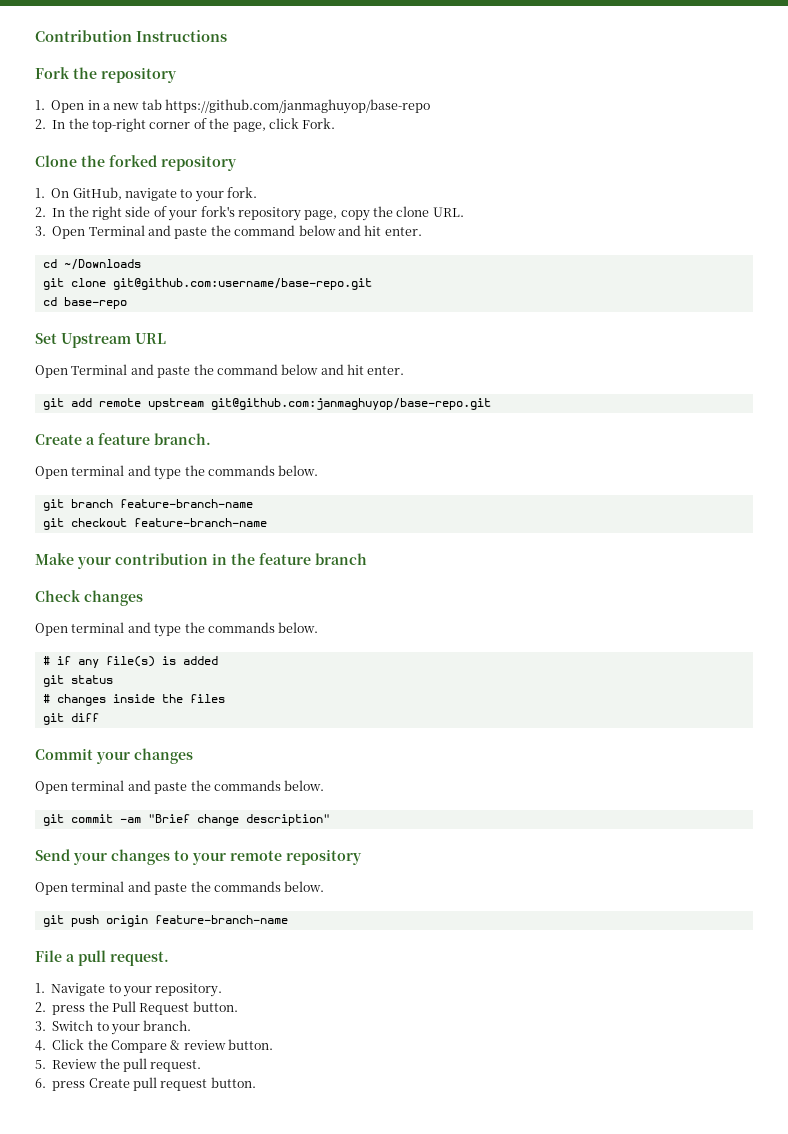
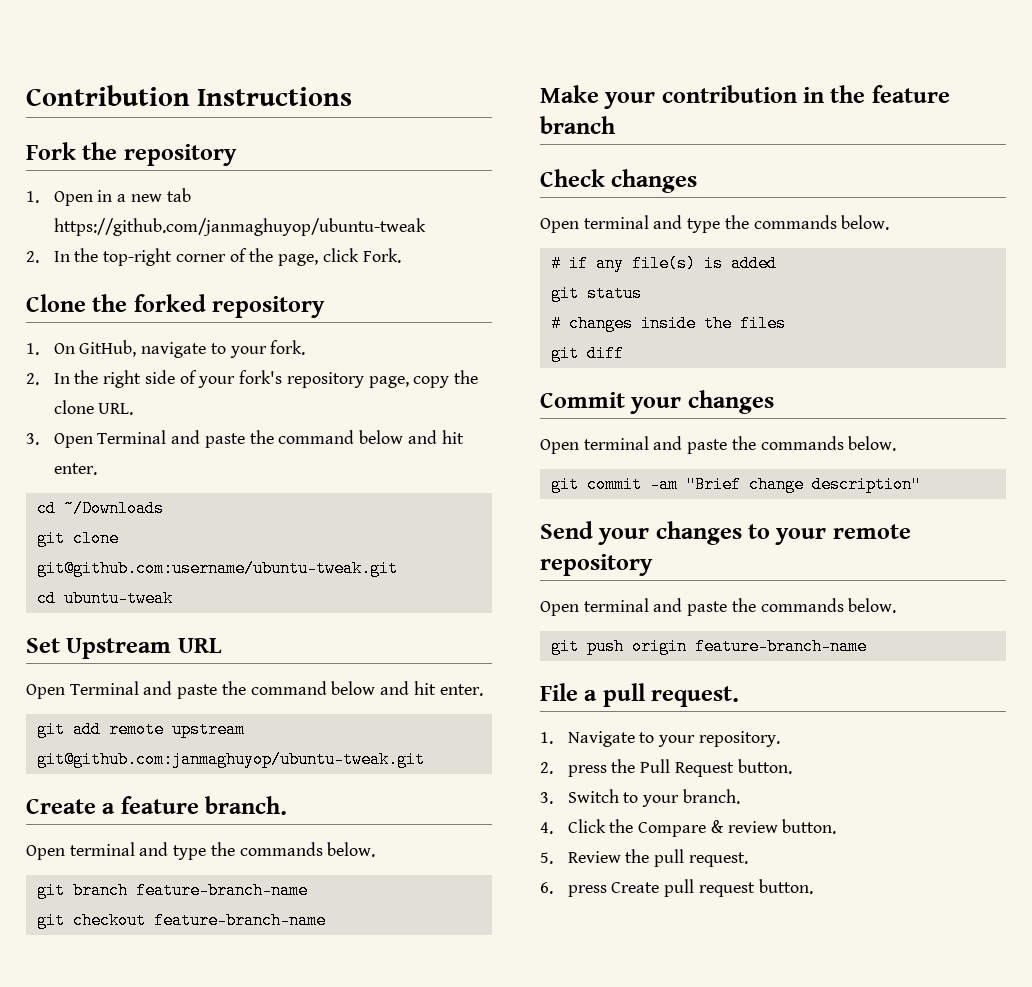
- 1. Open in a new tab https://github.com/janmaghuyop/base-repo
+ 1. Open in a new tab https://github.com/janmaghuyop/ubuntu-tweak
- git clone git@github.com:username/base-repo.git
- cd base-repo
+ git clone git@github.com:username/ubuntu-tweak.git
+ cd ubuntu-tweak
- git add remote upstream git@github.com:janmaghuyop/base-repo.git
+ git add remote upstream git@github.com:janmaghuyop/ubuntu-tweak.git

